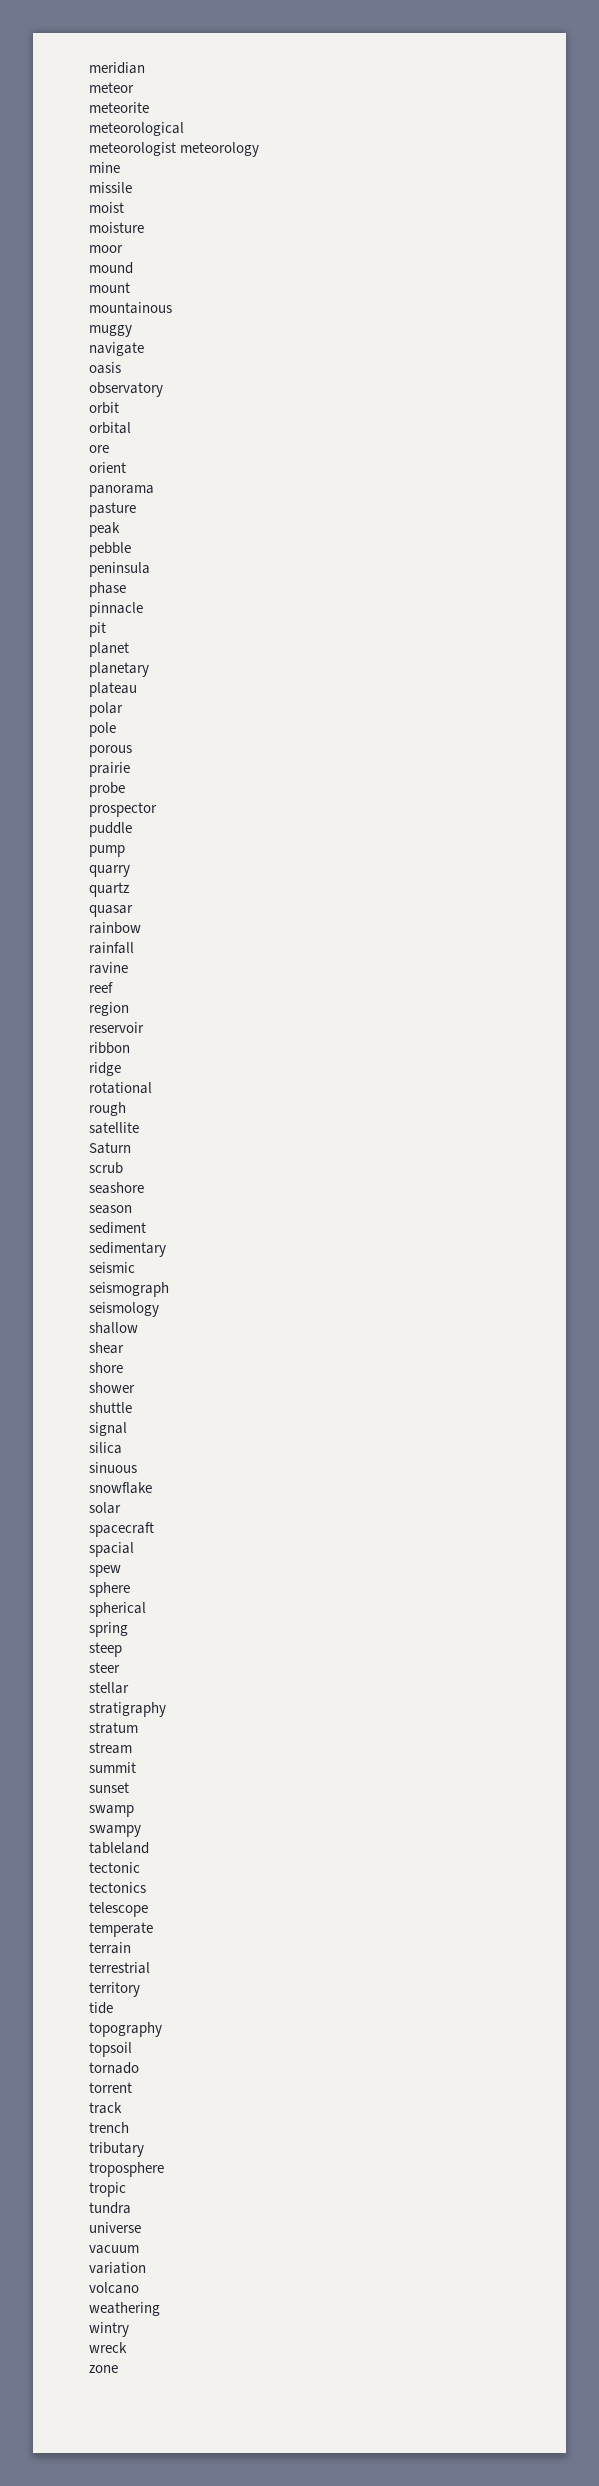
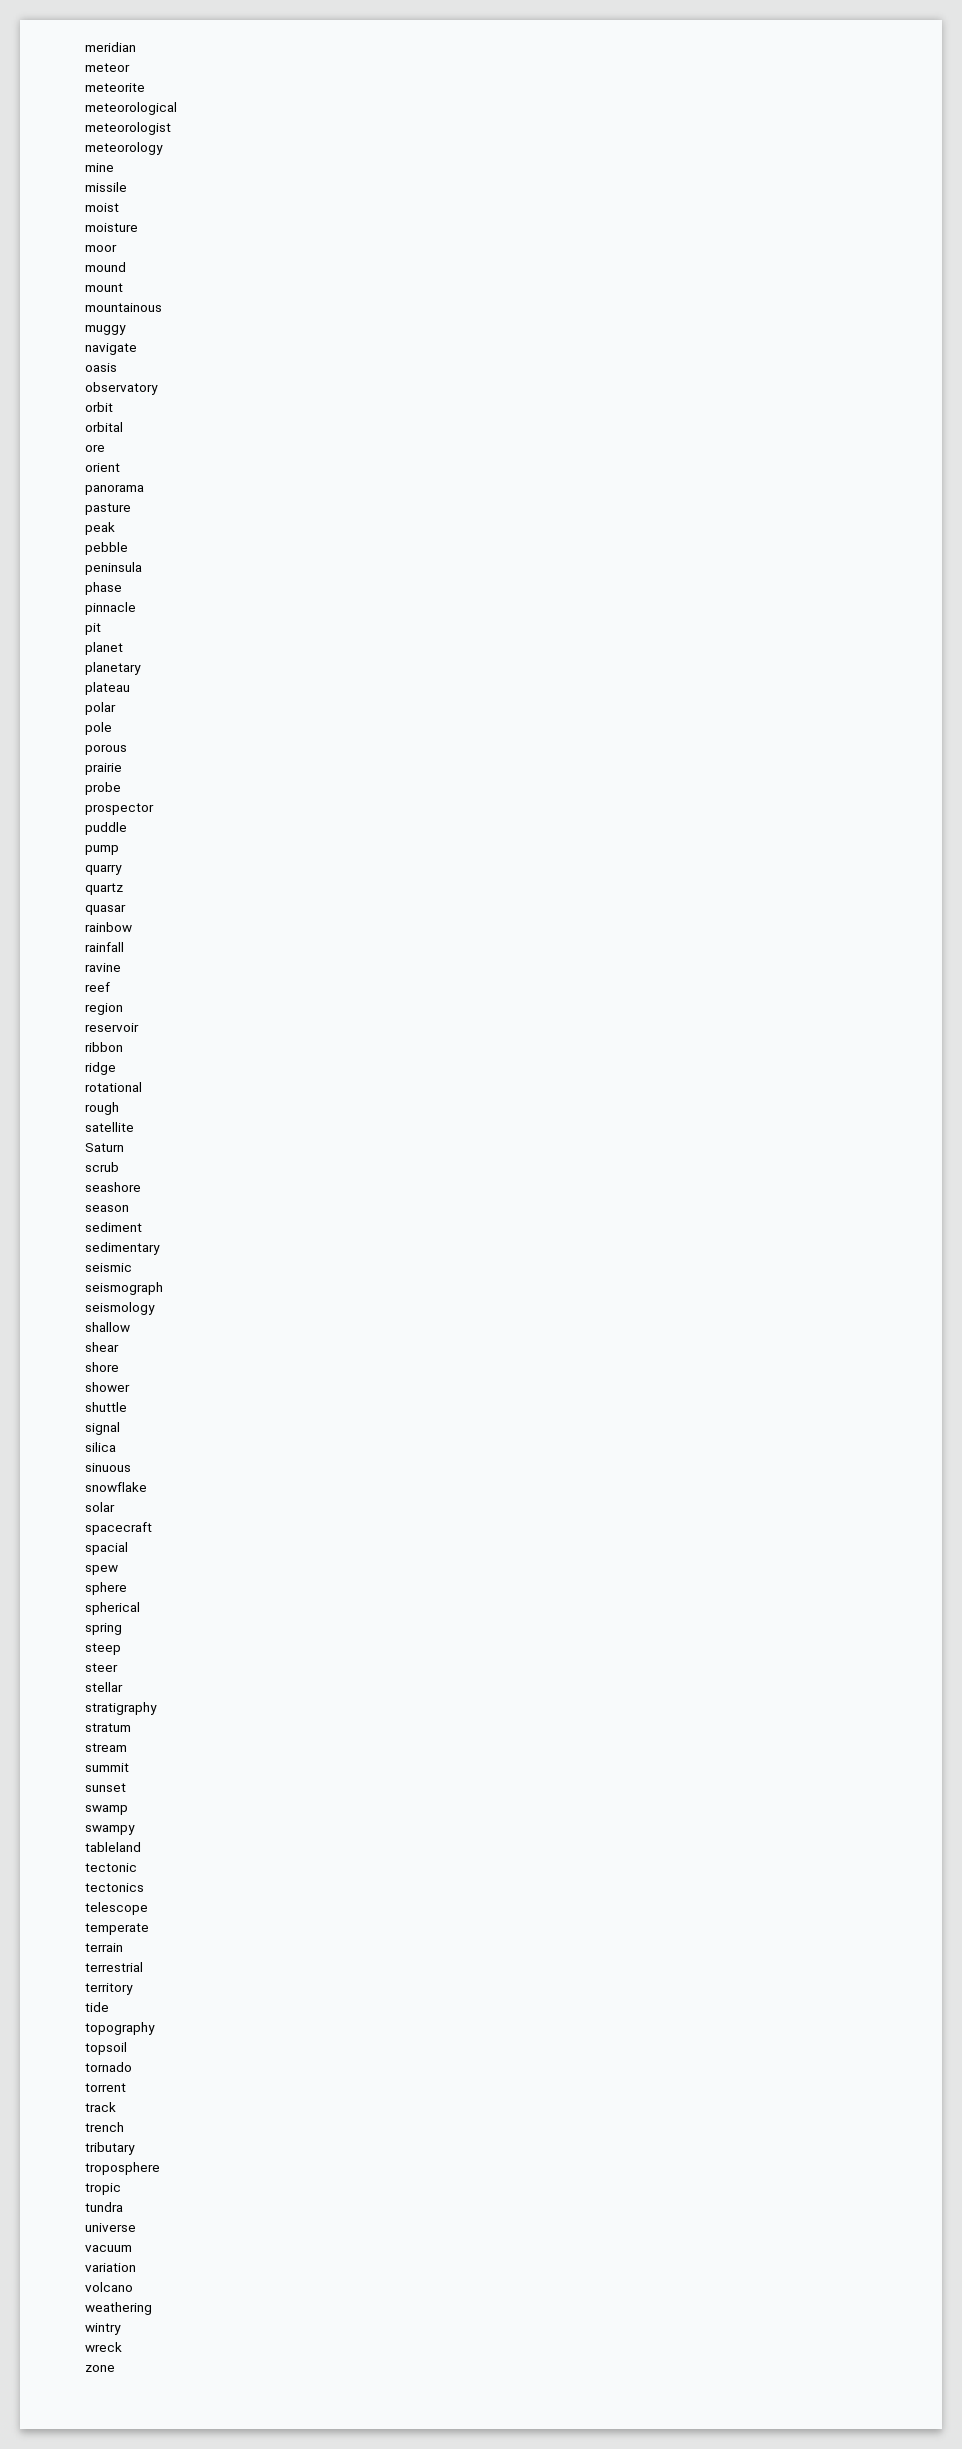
- meteorologist meteorology
+ meteorologist
+ meteorology

